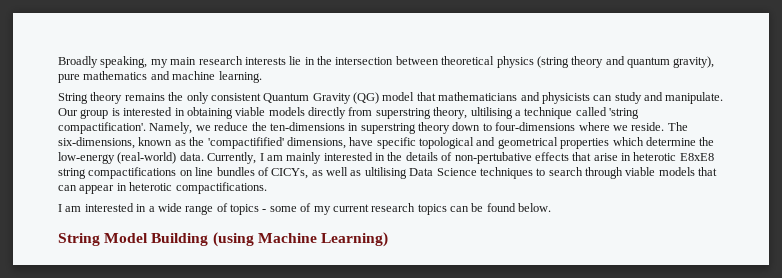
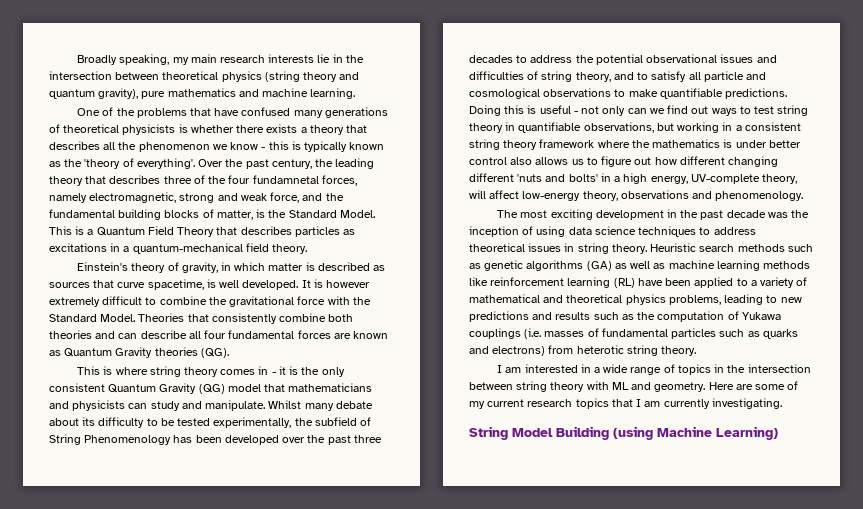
- String theory remains the only consistent Quantum Gravity (QG) model that mathematicians and physicists can study and manipulate.
+ One of the problems that have confused many generations of theoretical physicists is whether there exists a theory that describes all the phenomenon we know - this is typically known as the 'theory of everything'. Over the past century, the leading theory that describes three of the four fundamnetal forces, namely electromagnetic, strong and weak force, and the fundamental building blocks of matter, is the Standard Model. This is a Quantum Field Theory that describes particles as excitations in a quantum-mechanical field theory.
+ Einstein's theory of gravity, in which matter is described as sources that curve spacetime, is well developed. It is however extremely difficult to combine the gravitational force with the Standard Model. Theories that consistently combine both theories and can describe all four fundamental forces are known as Quantum Gravity theories (QG).
+ This is where string theory comes in - it is the only consistent Quantum Gravity (QG) model that mathematicians and physicists can study and manipulate.
- Our group is interested in obtaining viable models directly from superstring theory, ultilising a technique called 'string compactification'. Namely, we reduce the ten-dimensions in superstring theory down to four-dimensions where we reside. The six-dimensions, known as the 'compactifified' dimensions, have specific topological and geometrical properties which determine the low-energy (real-world) data. Currently, I am mainly interested in the details of non-pertubative effects that arise in heterotic E8xE8 string compactifications on line bundles of CICYs, as well as ultilising Data Science techniques to search through viable models that can appear in heterotic compactifications.
+ Whilst many debate about its difficulty to be tested experimentally, the subfield of String Phenomenology has been developed over the past three decades to address the potential observational issues and difficulties of string theory, and to satisfy all particle and cosmological observations to make quantifiable predictions. Doing this is useful - not only can we find out ways to test string theory in quantifiable observations, but working in a consistent string theory framework where the mathematics is under better control also allows us to figure out how different changing different 'nuts and bolts' in a high energy, UV-complete theory, will affect low-energy theory, observations and phenomenology.
+ The most exciting development in the past decade was the inception of using data science techniques to address theoretical issues in string theory. Heuristic search methods such as genetic algorithms (GA) as well as machine learning methods like reinforcement learning (RL) have been applied to a variety of mathematical and theoretical physics problems, leading to new predictions and results such as the computation of Yukawa couplings (i.e. masses of fundamental particles such as quarks and electrons) from heterotic string theory.
- I am interested in a wide range of topics - some of my current research topics can be found below.
+ I am interested in a wide range of topics in the intersection between string theory with ML and geometry. Here are some of my current research topics that I am currently investigating.

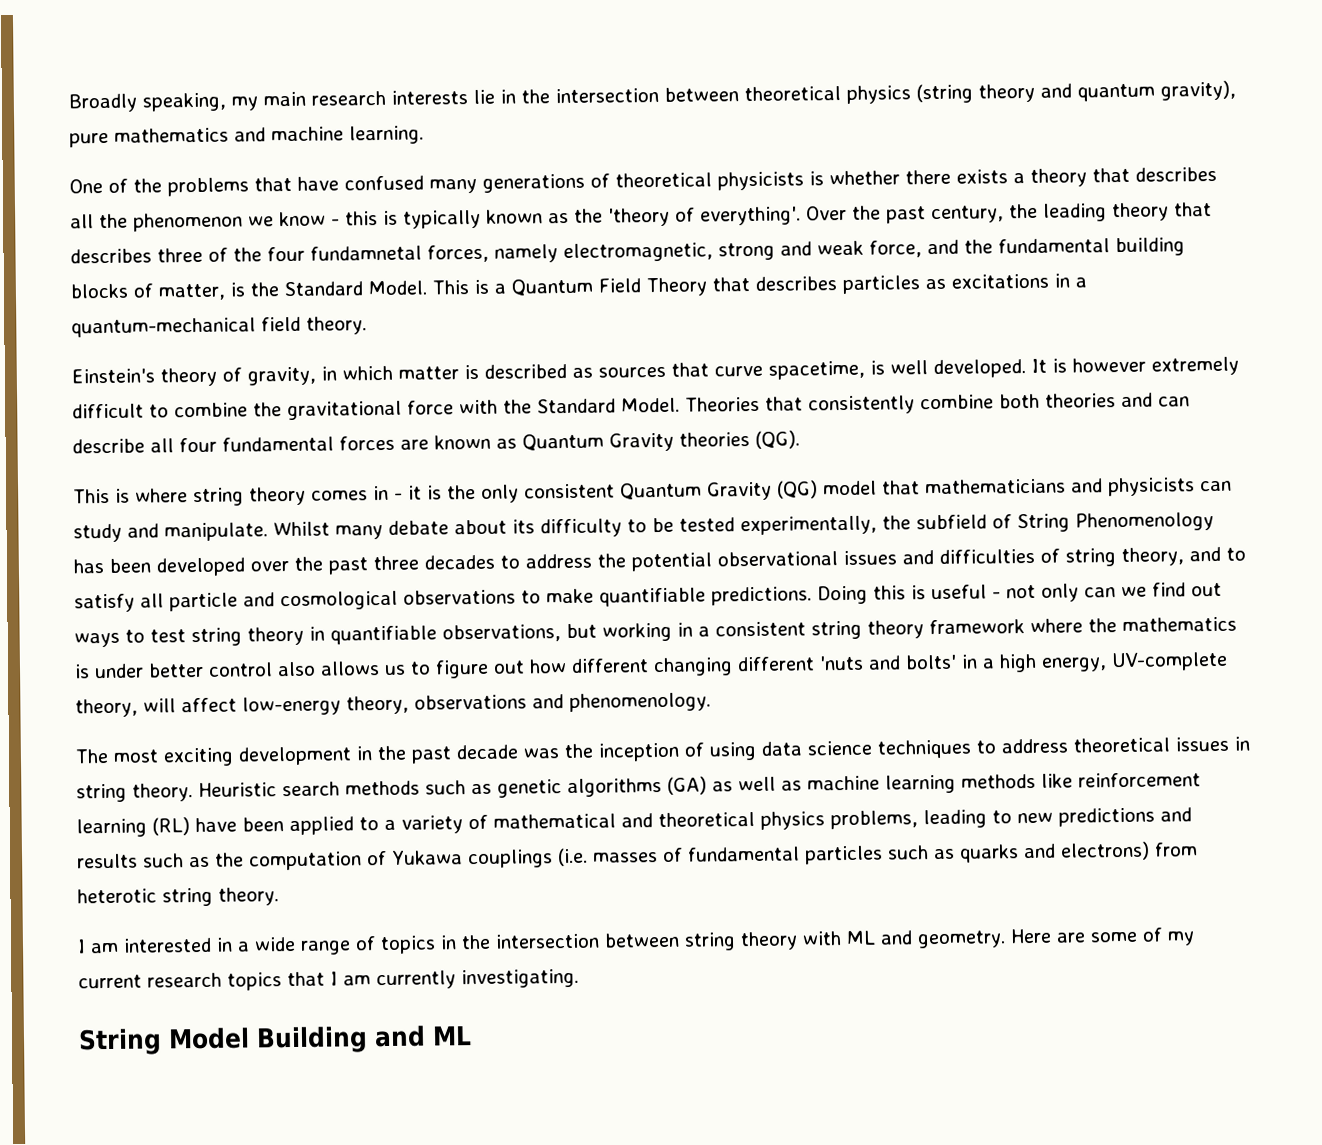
- String Model Building (using Machine Learning)
+ String Model Building and ML

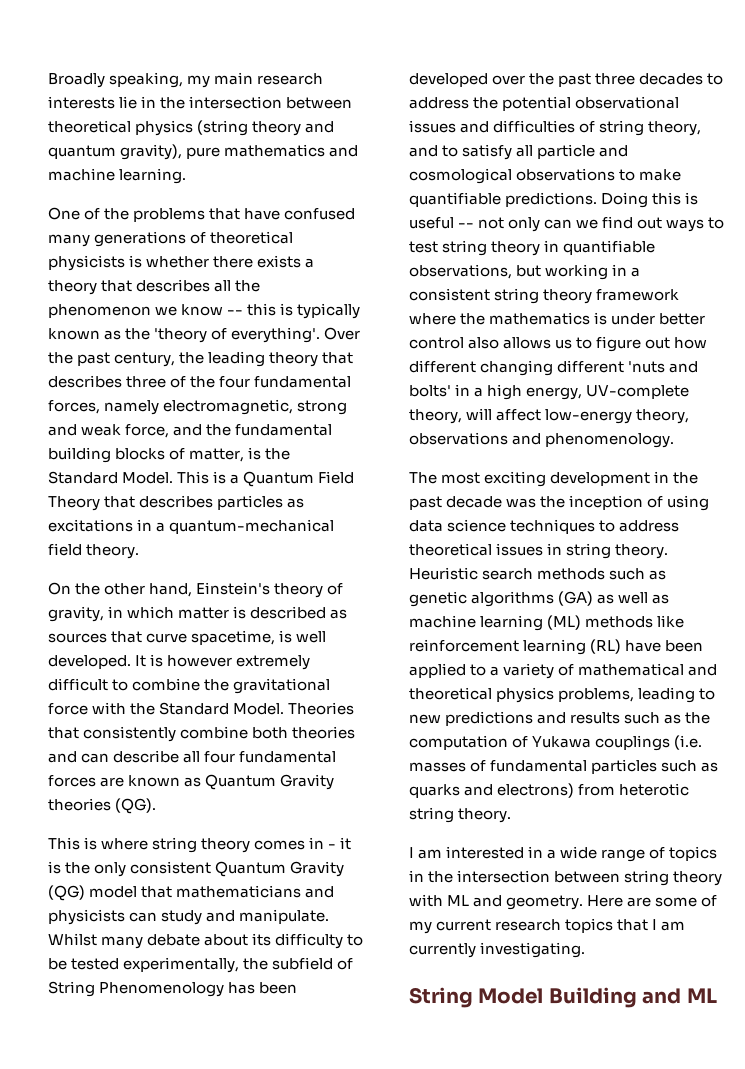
- One of the problems that have confused many generations of theoretical physicists is whether there exists a theory that describes all the phenomenon we know - this is typically known as the 'theory of everything'.
+ One of the problems that have confused many generations of theoretical physicists is whether there exists a theory that describes all the phenomenon we know -- this is typically known as the 'theory of everything'.
- Over the past century, the leading theory that describes three of the four fundamnetal forces, namely electromagnetic, strong and weak force, and the fundamental building blocks of matter, is the Standard Model.
+ Over the past century, the leading theory that describes three of the four fundamental forces, namely electromagnetic, strong and weak force, and the fundamental building blocks of matter, is the Standard Model.
- Einstein's theory of gravity, in which matter is described as sources that curve spacetime, is well developed.
+ On the other hand, Einstein's theory of gravity, in which matter is described as sources that curve spacetime, is well developed.
- Doing this is useful - not only can we find out ways to test string theory in quantifiable observations, but working in a consistent string theory framework where the mathematics is under better control also allows us to figure out how different changing different 'nuts and bolts' in a high energy, UV-complete theory, will affect low-energy theory, observations and phenomenology.
+ Doing this is useful -- not only can we find out ways to test string theory in quantifiable observations, but working in a consistent string theory framework where the mathematics is under better control also allows us to figure out how different changing different 'nuts and bolts' in a high energy, UV-complete theory, will affect low-energy theory, observations and phenomenology.
- Heuristic search methods such as genetic algorithms (GA) as well as machine learning methods like reinforcement learning (RL) have been applied to a variety of mathematical and theoretical physics problems, leading to new predictions and results such as the computation of Yukawa couplings (i.e. masses of fundamental particles such as quarks and electrons) from heterotic string theory.
+ Heuristic search methods such as genetic algorithms (GA) as well as machine learning (ML) methods like reinforcement learning (RL) have been applied to a variety of mathematical and theoretical physics problems, leading to new predictions and results such as the computation of Yukawa couplings (i.e. masses of fundamental particles such as quarks and electrons) from heterotic string theory.

